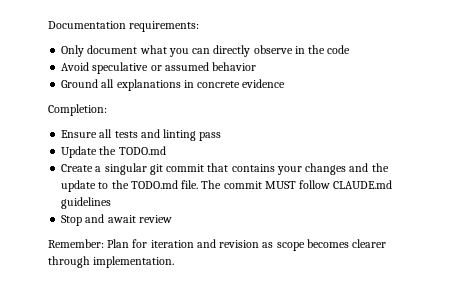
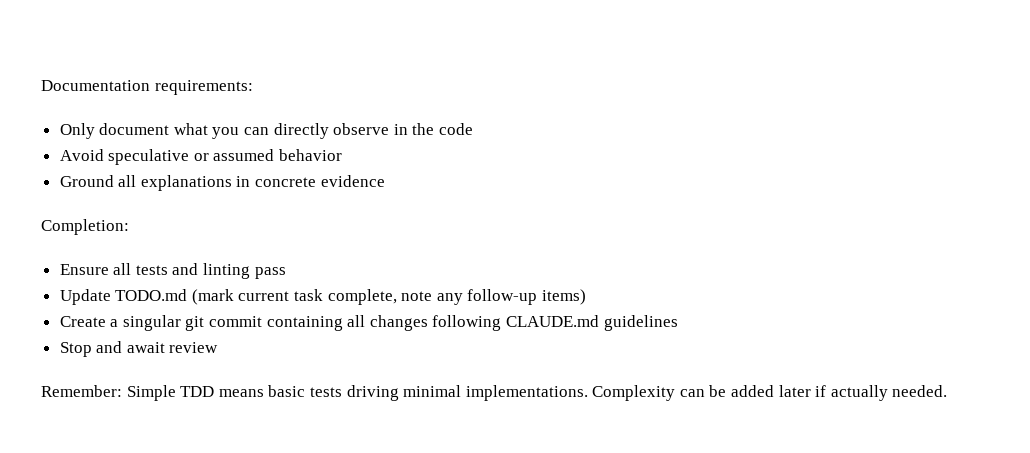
- Update the TODO.md
+ Update TODO.md (mark current task complete, note any follow-up items)
- Create a singular git commit that contains your changes and the update to the TODO.md file. The commit MUST follow CLAUDE.md guidelines
+ Create a singular git commit containing all changes following CLAUDE.md guidelines
- Remember: Plan for iteration and revision as scope becomes clearer through implementation.
+ Remember: Simple TDD means basic tests driving minimal implementations. Complexity can be added later if actually needed.

